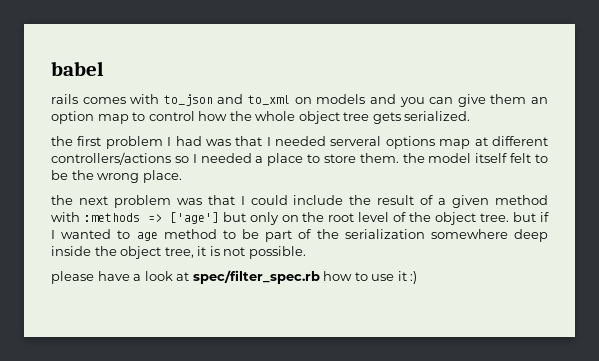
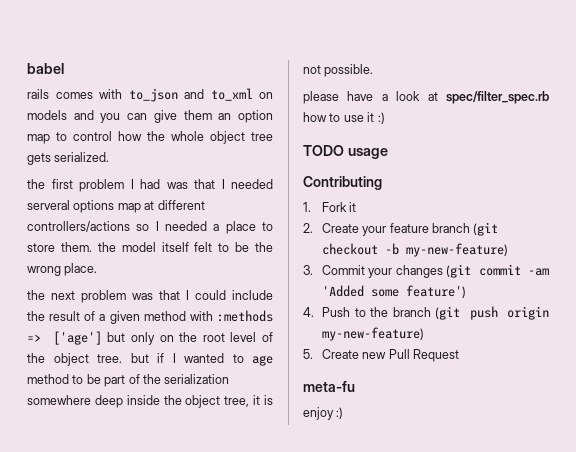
+ TODO usage
+ Contributing
+ 1. Fork it
+ 2. Create your feature branch (git checkout -b my-new-feature)
+ 3. Commit your changes (git commit -am 'Added some feature')
+ 4. Push to the branch (git push origin my-new-feature)
+ 5. Create new Pull Request
+ meta-fu
+ enjoy :)

